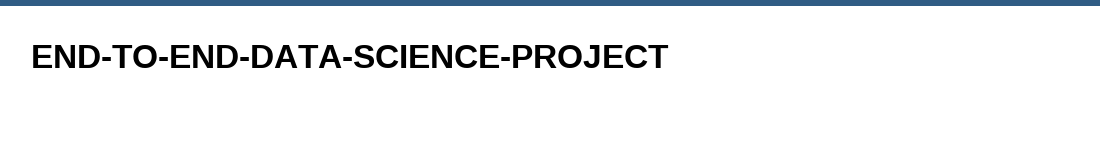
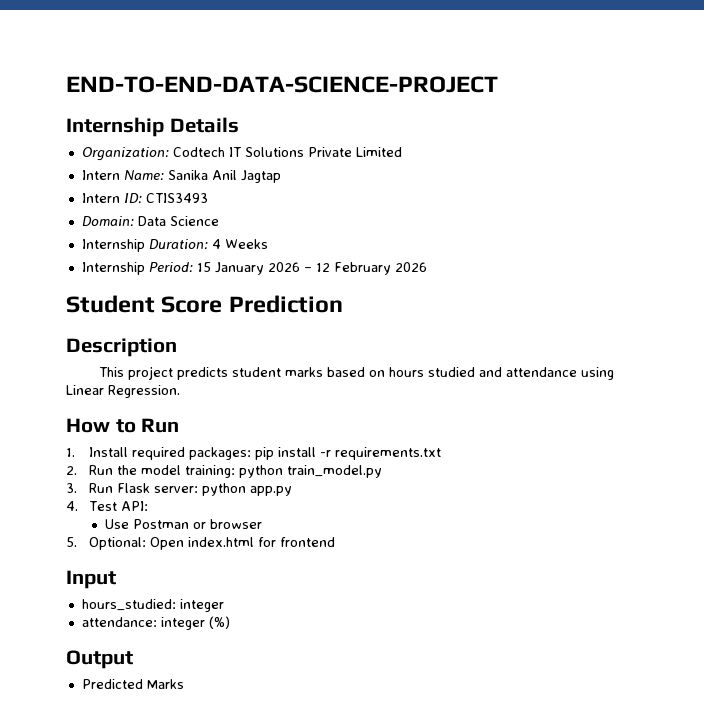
+ Internship Details
+ Organization: Codtech IT Solutions Private Limited
+ Intern Name: Sanika Anil Jagtap
+ Intern ID: CTIS3493
+ Domain: Data Science
+ Internship Duration: 4 Weeks
+ Internship Period: 15 January 2026 – 12 February 2026
+ Student Score Prediction
+ Description
+ This project predicts student marks based on hours studied and attendance using Linear Regression.
+ How to Run
+ 1. Install required packages: pip install -r requirements.txt
+ 2. Run the model training: python train_model.py
+ 3. Run Flask server: python app.py
+ 4. Test API:
+ Use Postman or browser
+ 5. Optional: Open index.html for frontend
+ Input
+ hours_studied: integer
+ attendance: integer (%)
+ Output
+ Predicted Marks

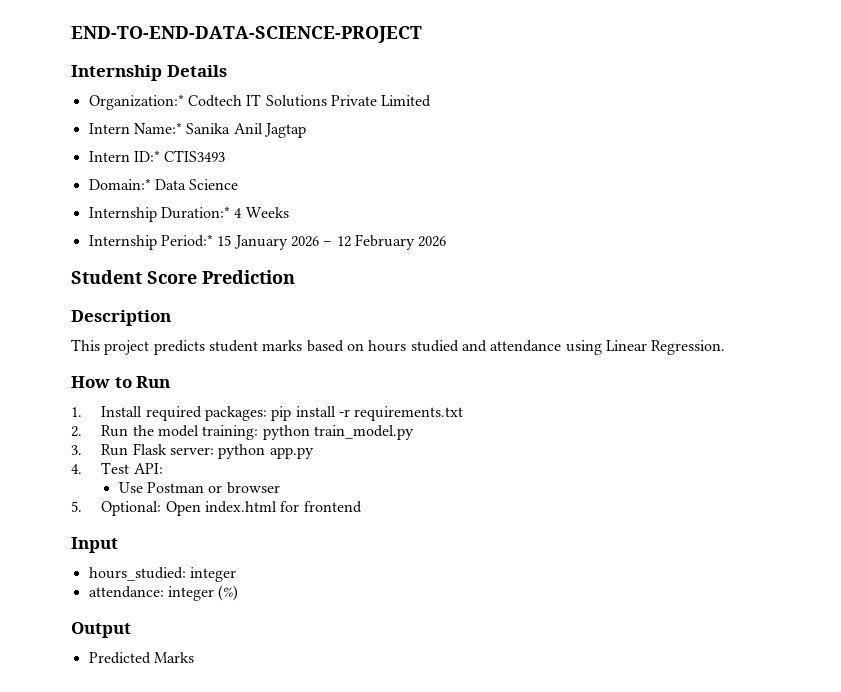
- Organization: Codtech IT Solutions Private Limited
+ Organization:* Codtech IT Solutions Private Limited
- Intern Name: Sanika Anil Jagtap
+ Intern Name:* Sanika Anil Jagtap
- Intern ID: CTIS3493
+ Intern ID:* CTIS3493
- Domain: Data Science
+ Domain:* Data Science
- Internship Duration: 4 Weeks
+ Internship Duration:* 4 Weeks
- Internship Period: 15 January 2026 – 12 February 2026
+ Internship Period:* 15 January 2026 – 12 February 2026

